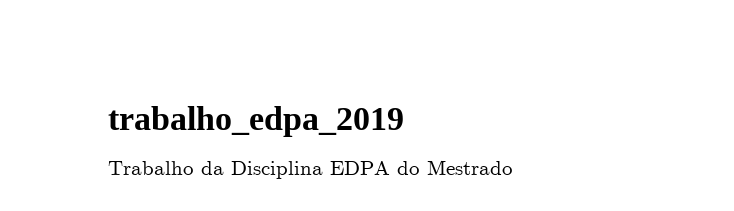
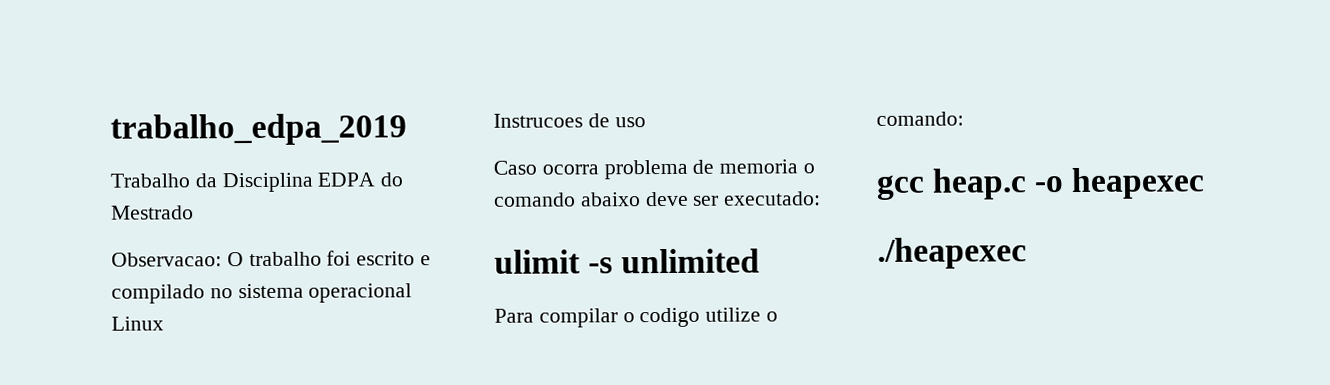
+ Observacao: O trabalho foi escrito e compilado no sistema operacional Linux
+ Instrucoes de uso
+ Caso ocorra problema de memoria o comando abaixo deve ser executado:
+ ulimit -s unlimited
+ Para compilar o codigo utilize o comando:
+ gcc heap.c -o heapexec
+ ./heapexec

